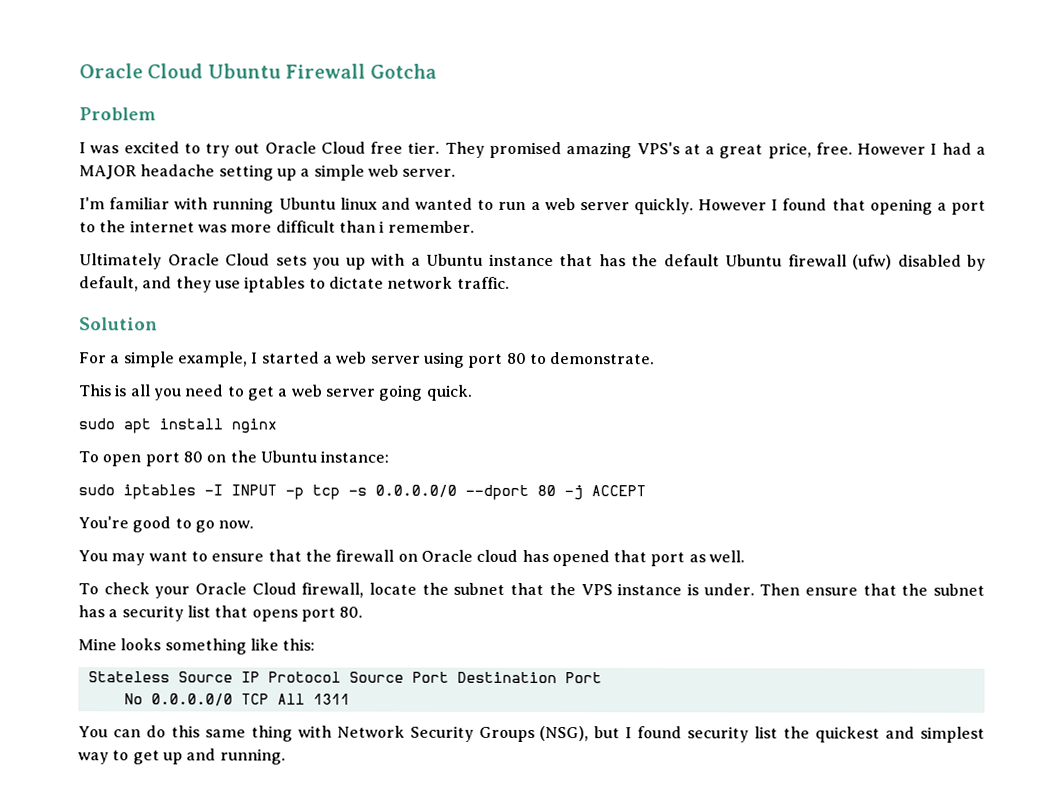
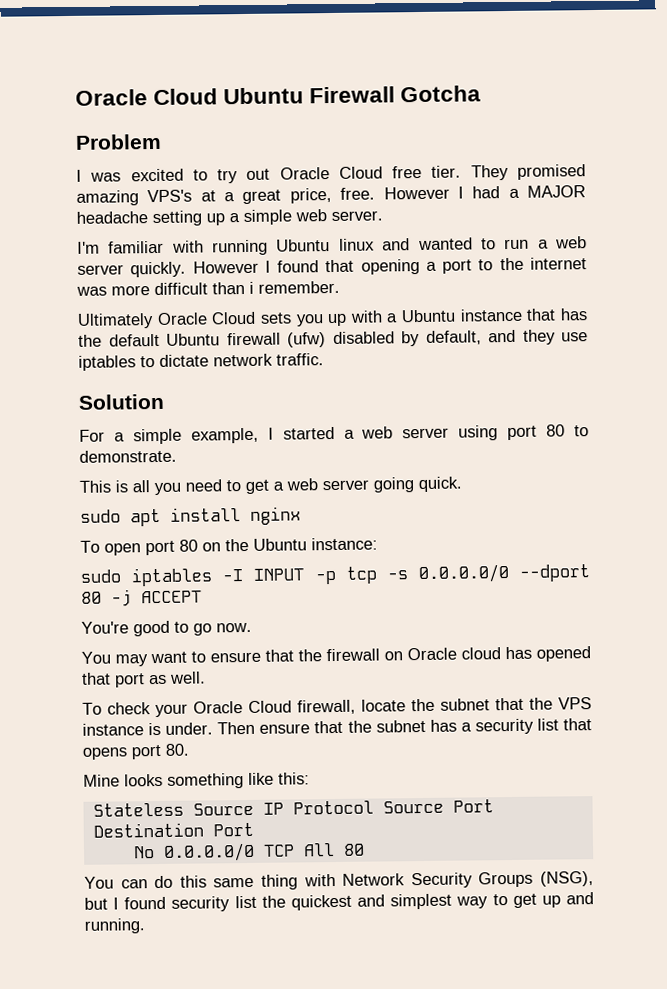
- No 0.0.0.0/0 TCP All 1311
+ No 0.0.0.0/0 TCP All 80

